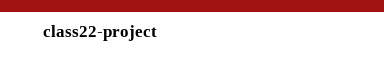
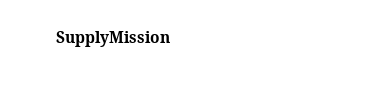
- class22-project
+ SupplyMission

